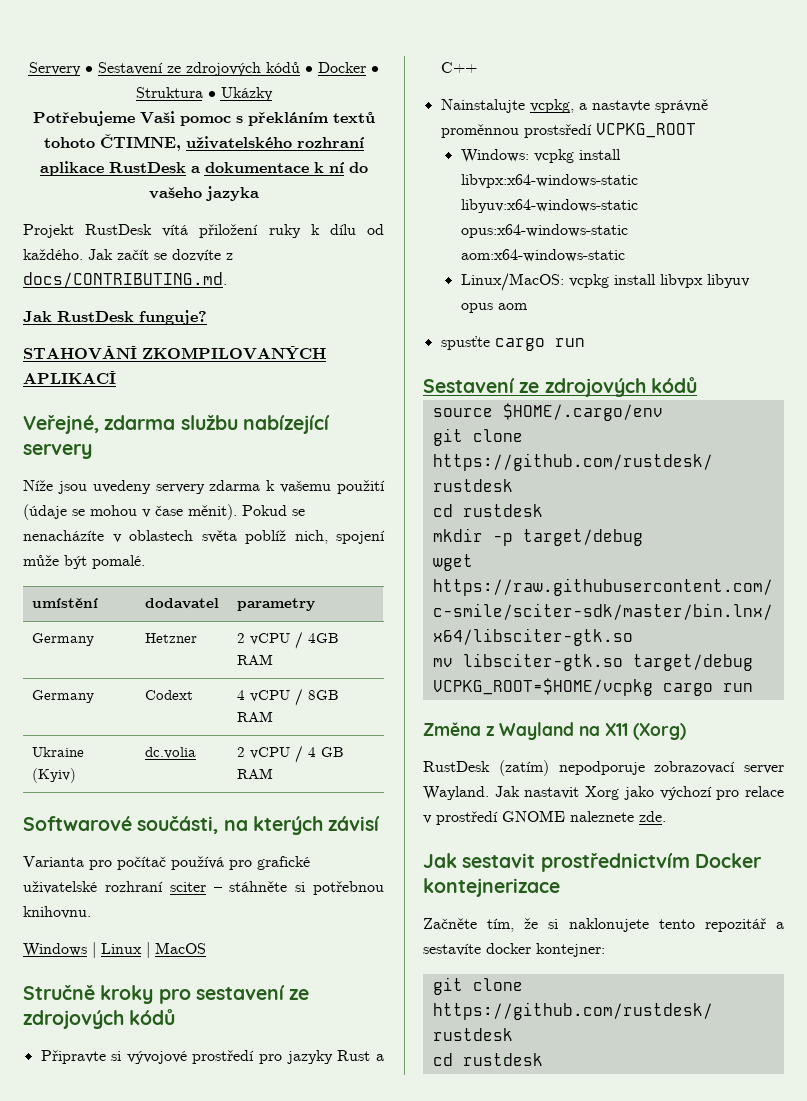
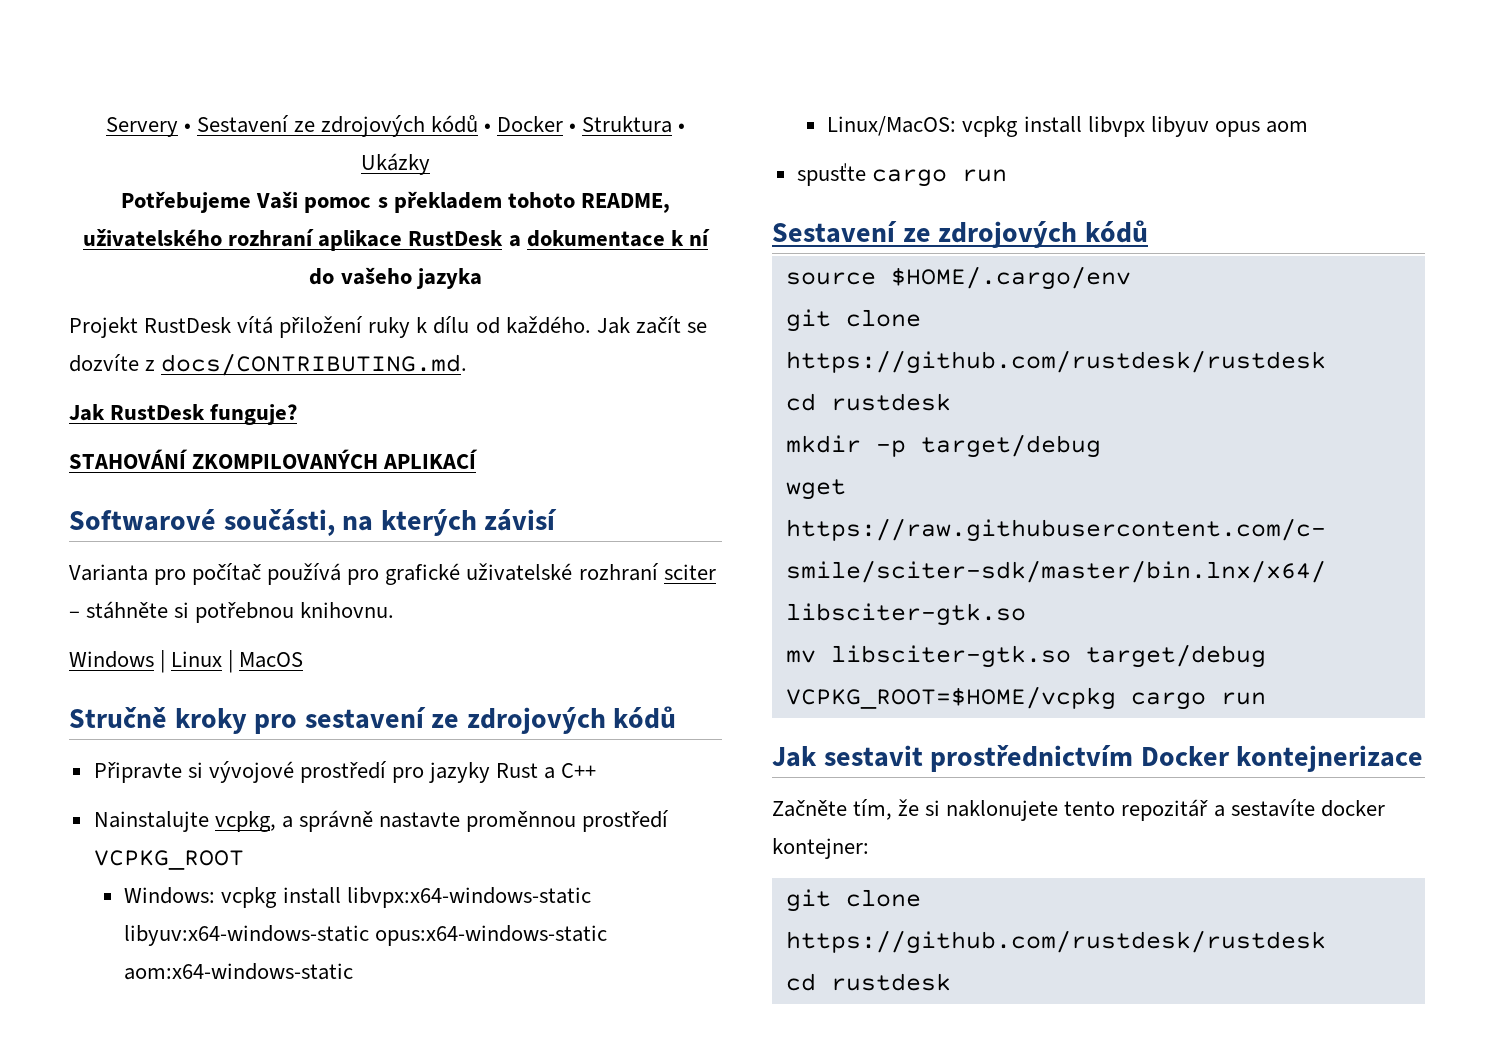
- Potřebujeme Vaši pomoc s překláním textů tohoto ČTIMNE, uživatelského rozhraní aplikace RustDesk a dokumentace k ní do vašeho jazyka
+ Potřebujeme Vaši pomoc s překladem tohoto README, uživatelského rozhraní aplikace RustDesk a dokumentace k ní do vašeho jazyka
- Veřejné, zdarma službu nabízející servery
- Níže jsou uvedeny servery zdarma k vašemu použití (údaje se mohou v čase měnit). Pokud se nenacházíte v oblastech světa poblíž nich, spojení může být pomalé.
- umístění | dodavatel | parametry
- Germany | Hetzner | 2 vCPU / 4GB RAM
- Germany | Codext | 4 vCPU / 8GB RAM
- Ukraine (Kyiv) | dc.volia | 2 vCPU / 4 GB RAM
- Nainstalujte vcpkg, a nastavte správně proměnnou prostsředí VCPKG_ROOT
+ Nainstalujte vcpkg, a správně nastavte proměnnou prostředí VCPKG_ROOT
- Změna z Wayland na X11 (Xorg)
- RustDesk (zatím) nepodporuje zobrazovací server Wayland. Jak nastavit Xorg jako výchozí pro relace v prostředí GNOME naleznete zde.

